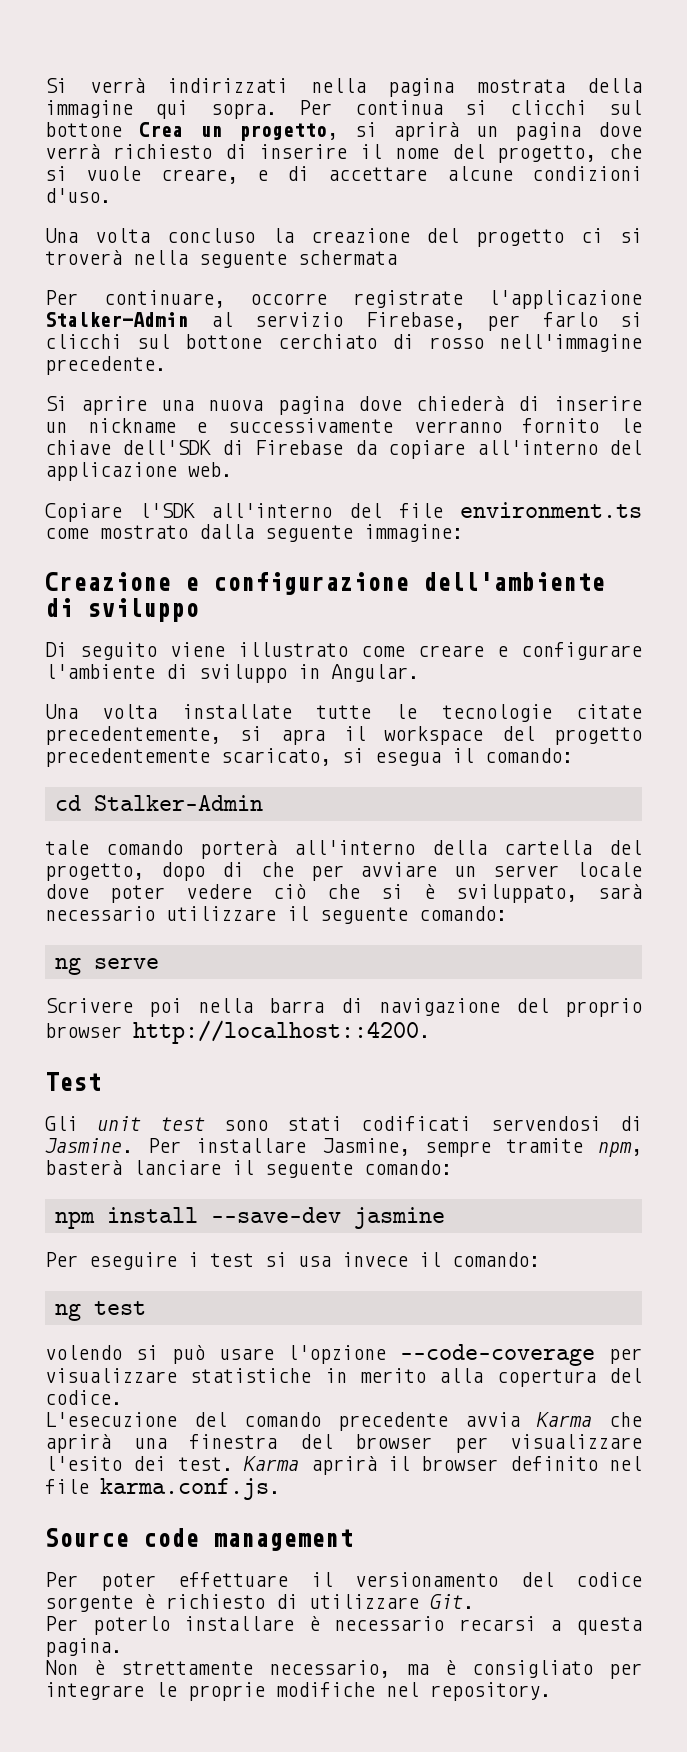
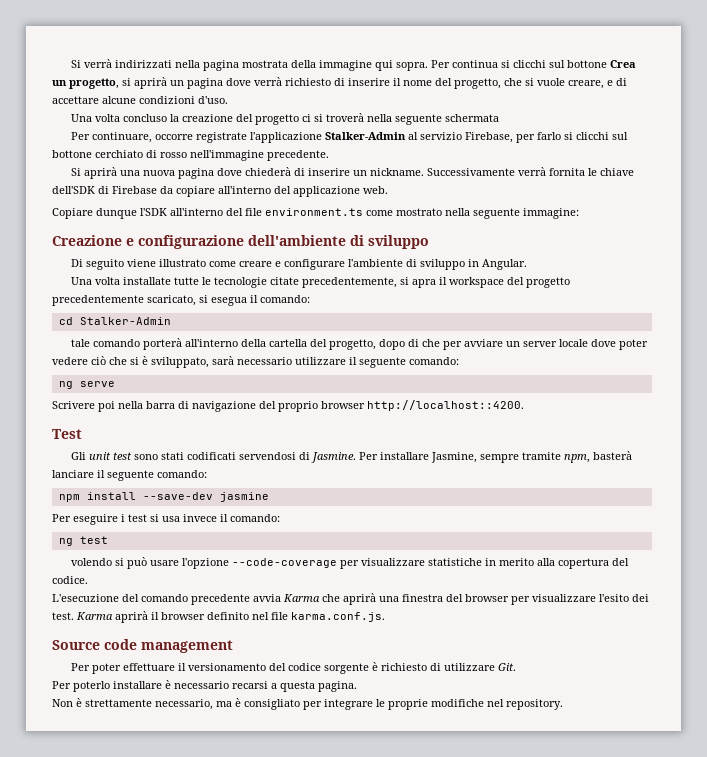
- Si aprire una nuova pagina dove chiederà di inserire un nickname e successivamente verranno fornito le chiave dell'SDK di Firebase da copiare all'interno del applicazione web.
+ Si aprirà una nuova pagina dove chiederà di inserire un nickname. Successivamente verrà fornita le chiave dell'SDK di Firebase da copiare all'interno del applicazione web.
- Copiare l'SDK all'interno del file environment.ts come mostrato dalla seguente immagine:
+ Copiare dunque l'SDK all'interno del file environment.ts come mostrato nella seguente immagine:

